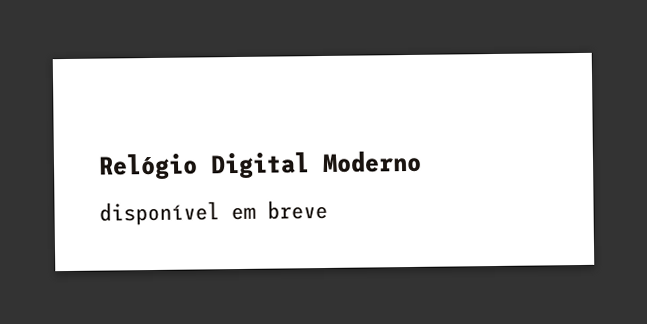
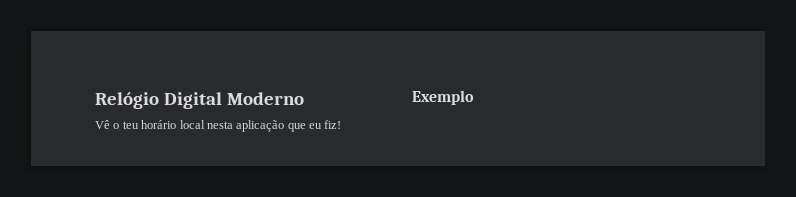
- disponível em breve
+ Vê o teu horário local nesta aplicação que eu fiz!
+ Exemplo

